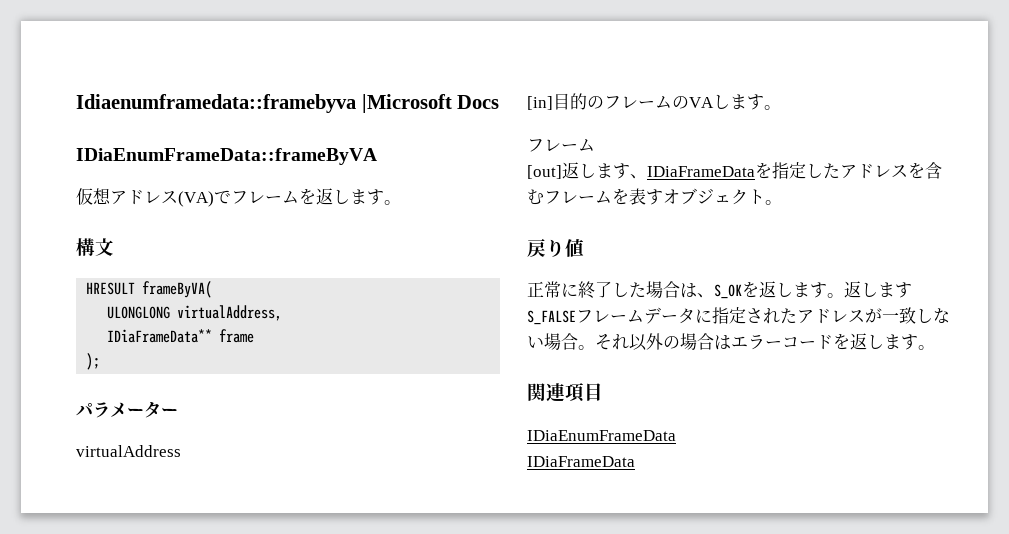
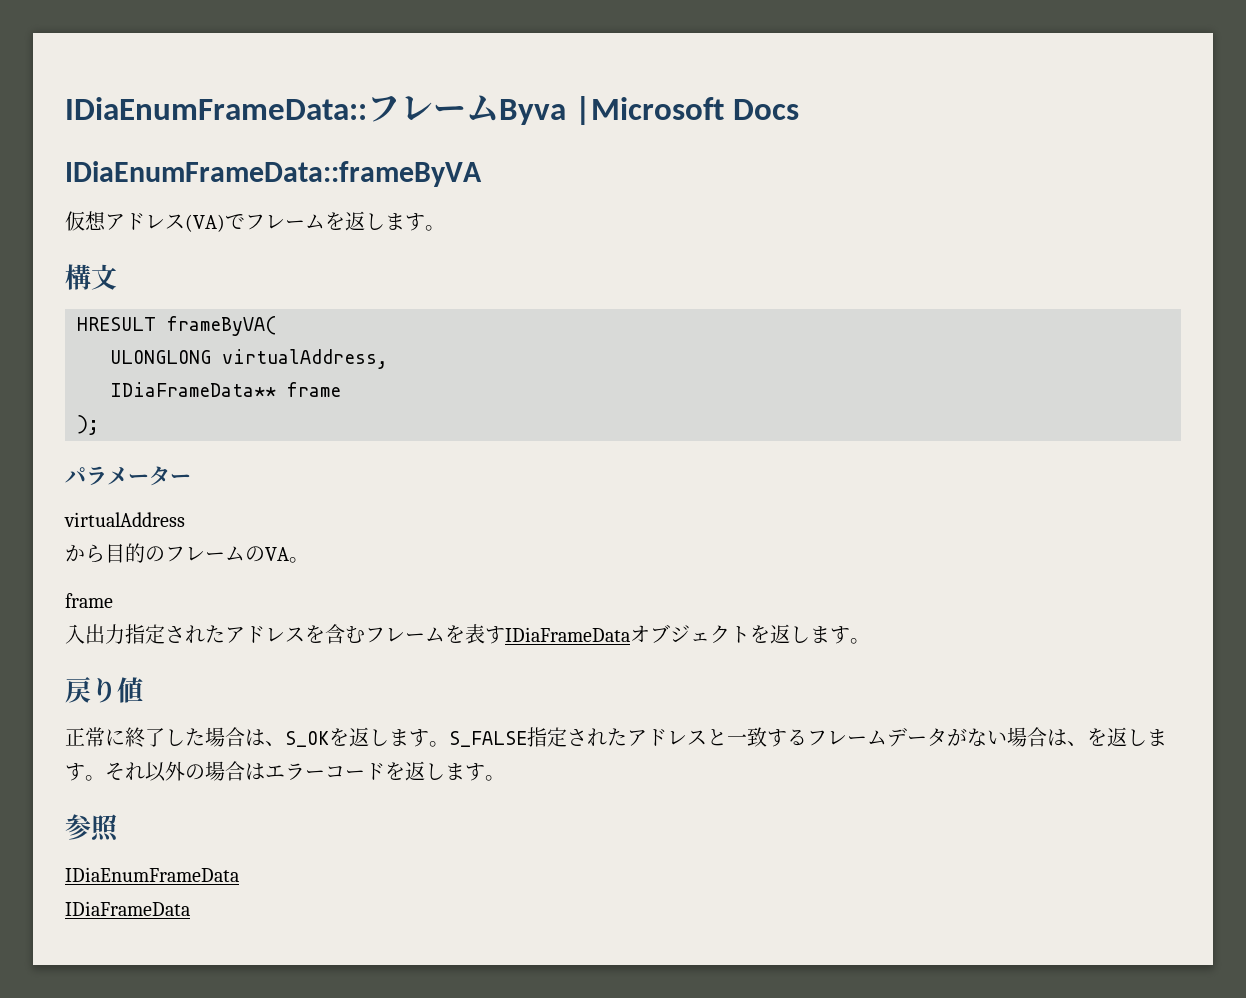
- Idiaenumframedata::framebyva |Microsoft Docs
+ IDiaEnumFrameData::フレームByva |Microsoft Docs
- [in]目的のフレームのVAします。
- フレーム
- [out]返します、IDiaFrameDataを指定したアドレスを含むフレームを表すオブジェクト。
+ から目的のフレームのVA。
+ frame
+ 入出力指定されたアドレスを含むフレームを表すIDiaFrameDataオブジェクトを返します。
- 返しますS_FALSEフレームデータに指定されたアドレスが一致しない場合。
+ S_FALSE指定されたアドレスと一致するフレームデータがない場合は、を返します。
- 関連項目
+ 参照

